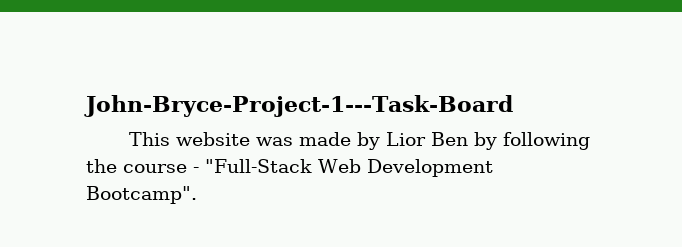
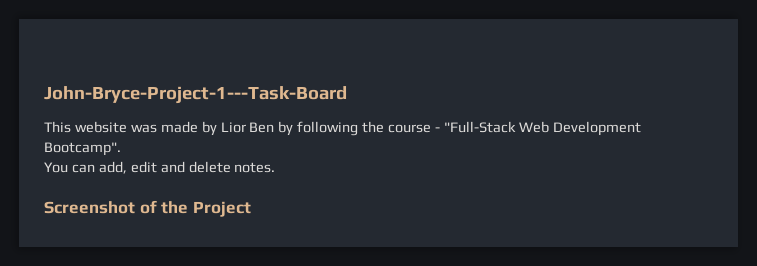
+ You can add, edit and delete notes.
+ Screenshot of the Project

